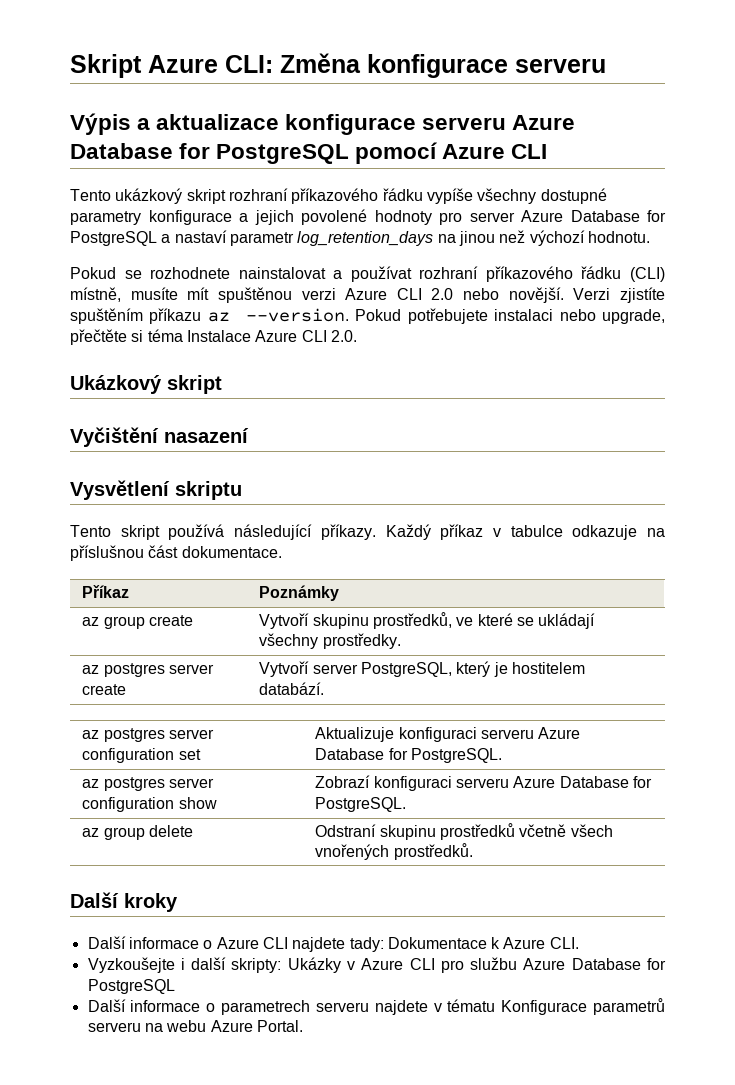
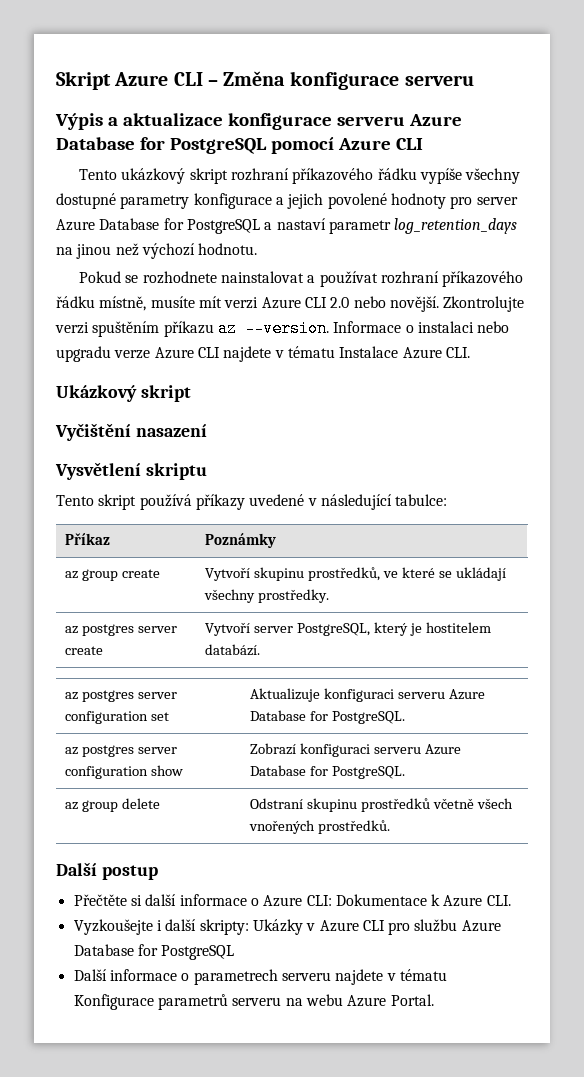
- Skript Azure CLI: Změna konfigurace serveru
+ Skript Azure CLI – Změna konfigurace serveru
- Pokud se rozhodnete nainstalovat a používat rozhraní příkazového řádku (CLI) místně, musíte mít spuštěnou verzi Azure CLI 2.0 nebo novější.
+ Pokud se rozhodnete nainstalovat a používat rozhraní příkazového řádku místně, musíte mít verzi Azure CLI 2.0 nebo novější.
- Verzi zjistíte spuštěním příkazu az --version.
+ Zkontrolujte verzi spuštěním příkazu az --version.
- Pokud potřebujete instalaci nebo upgrade, přečtěte si téma Instalace Azure CLI 2.0.
+ Informace o instalaci nebo upgradu verze Azure CLI najdete v tématu Instalace Azure CLI.
- Tento skript používá následující příkazy. Každý příkaz v tabulce odkazuje na příslušnou část dokumentace.
+ Tento skript používá příkazy uvedené v následující tabulce:
- Další kroky
- Další informace o Azure CLI najdete tady: Dokumentace k Azure CLI.
+ Další postup
+ Přečtěte si další informace o Azure CLI: Dokumentace k Azure CLI.

